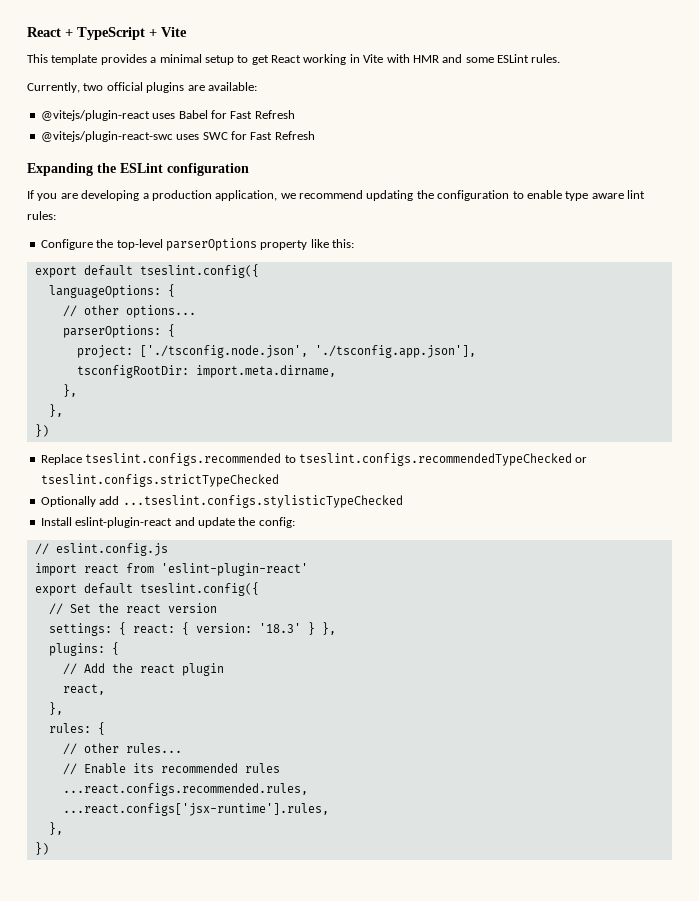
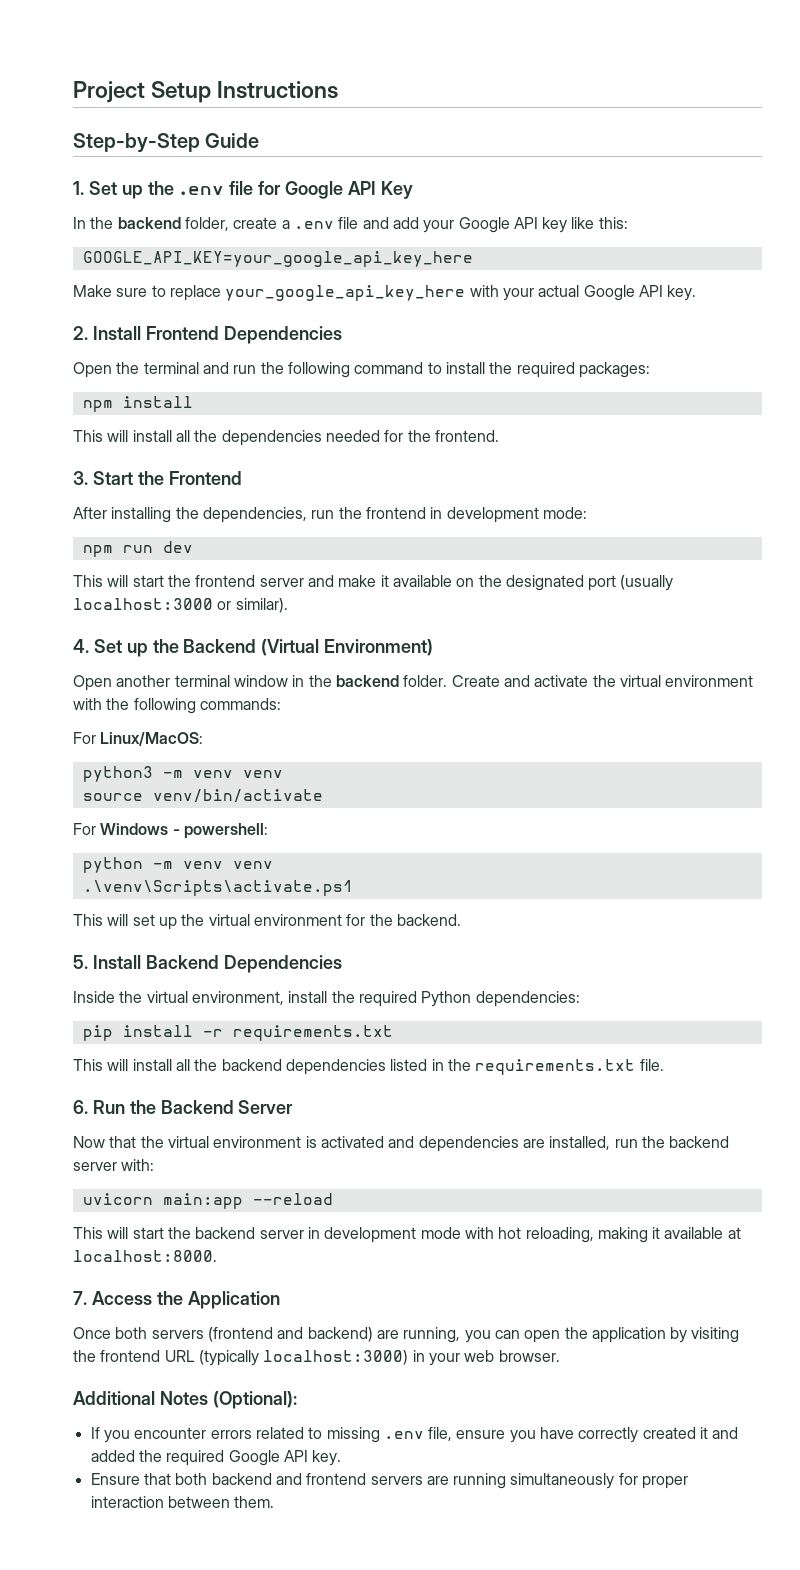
- React + TypeScript + Vite
- This template provides a minimal setup to get React working in Vite with HMR and some ESLint rules.
- Currently, two official plugins are available:
- @vitejs/plugin-react uses Babel for Fast Refresh
- @vitejs/plugin-react-swc uses SWC for Fast Refresh
- Expanding the ESLint configuration
- If you are developing a production application, we recommend updating the configuration to enable type aware lint rules:
- Configure the top-level parserOptions property like this:
- export default tseslint.config({
- languageOptions: {
- // other options...
- parserOptions: {
- project: ['./tsconfig.node.json', './tsconfig.app.json'],
- tsconfigRootDir: import.meta.dirname,
- },
- },
- })
- Replace tseslint.configs.recommended to tseslint.configs.recommendedTypeChecked or tseslint.configs.strictTypeChecked
- Optionally add ...tseslint.configs.stylisticTypeChecked
- Install eslint-plugin-react and update the config:
- // eslint.config.js
- import react from 'eslint-plugin-react'
- export default tseslint.config({
- // Set the react version
- settings: { react: { version: '18.3' } },
- plugins: {
- // Add the react plugin
- react,
- },
- rules: {
- // other rules...
- // Enable its recommended rules
- ...react.configs.recommended.rules,
- ...react.configs['jsx-runtime'].rules,
- },
- })
+ Project Setup Instructions
+ Step-by-Step Guide
+ 1. Set up the .env file for Google API Key
+ In the backend folder, create a .env file and add your Google API key like this:
+ GOOGLE_API_KEY=your_google_api_key_here
+ Make sure to replace your_google_api_key_here with your actual Google API key.
+ 2. Install Frontend Dependencies
+ Open the terminal and run the following command to install the required packages:
+ npm install
+ This will install all the dependencies needed for the frontend.
+ 3. Start the Frontend
+ After installing the dependencies, run the frontend in development mode:
+ npm run dev
+ This will start the frontend server and make it available on the designated port (usually localhost:3000 or similar).
+ 4. Set up the Backend (Virtual Environment)
+ Open another terminal window in the backend folder. Create and activate the virtual environment with the following commands:
+ For Linux/MacOS:
+ python3 -m venv venv
+ source venv/bin/activate
+ For Windows - powershell:
+ python -m venv venv
+ .\venv\Scripts\activate.ps1
+ This will set up the virtual environment for the backend.
+ 5. Install Backend Dependencies
+ Inside the virtual environment, install the required Python dependencies:
+ pip install -r requirements.txt
+ This will install all the backend dependencies listed in the requirements.txt file.
+ 6. Run the Backend Server
+ Now that the virtual environment is activated and dependencies are installed, run the backend server with:
+ uvicorn main:app --reload
+ This will start the backend server in development mode with hot reloading, making it available at localhost:8000.
+ 7. Access the Application
+ Once both servers (frontend and backend) are running, you can open the application by visiting the frontend URL (typically localhost:3000) in your web browser.
+ Additional Notes (Optional):
+ If you encounter errors related to missing .env file, ensure you have correctly created it and added the required Google API key.
+ Ensure that both backend and frontend servers are running simultaneously for proper interaction between them.

